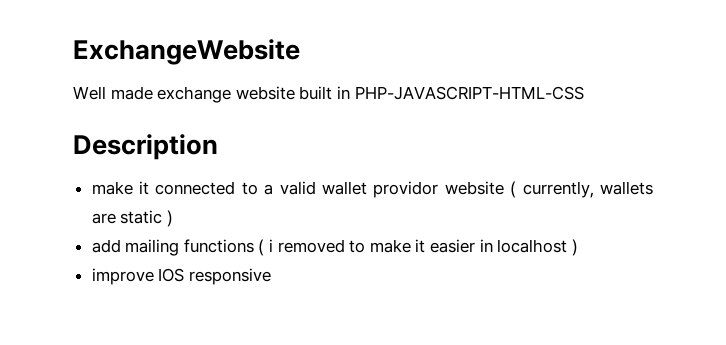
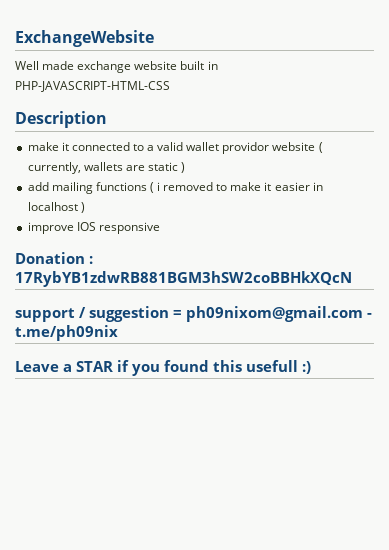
+ Donation : 17RybYB1zdwRB881BGM3hSW2coBBHkXQcN
+ support / suggestion = ph09nixom@gmail.com - t.me/ph09nix
+ Leave a STAR if you found this usefull :)

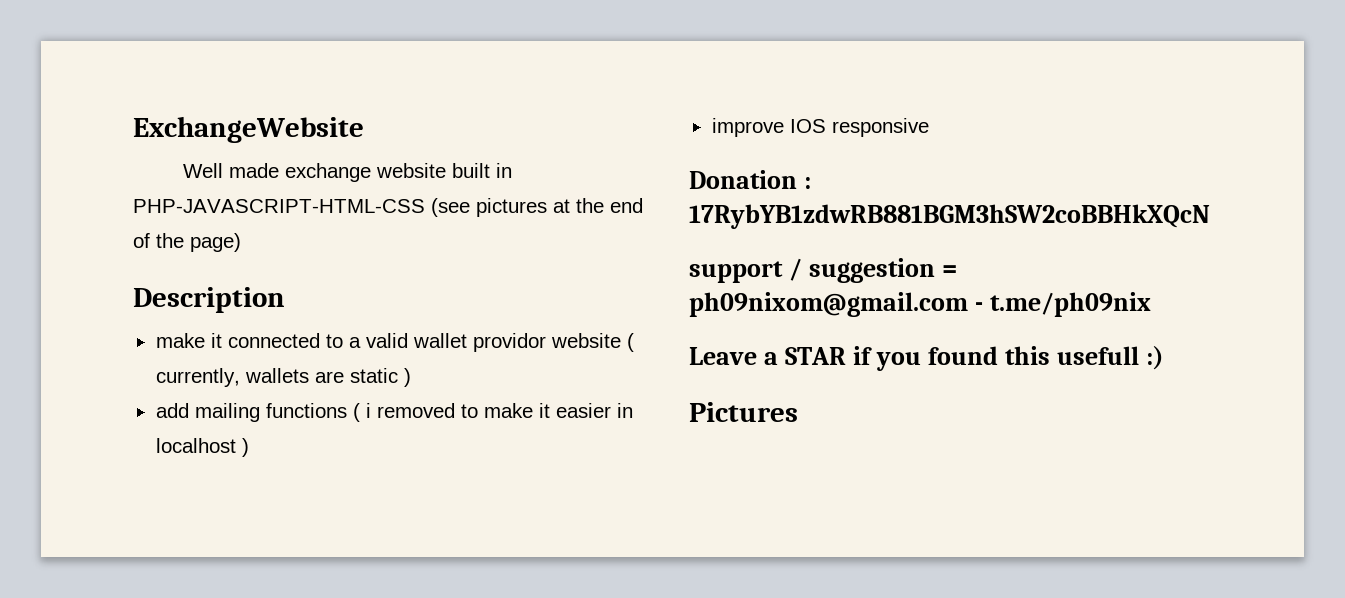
- Well made exchange website built in PHP-JAVASCRIPT-HTML-CSS
+ Well made exchange website built in PHP-JAVASCRIPT-HTML-CSS (see pictures at the end of the page)
+ Pictures

